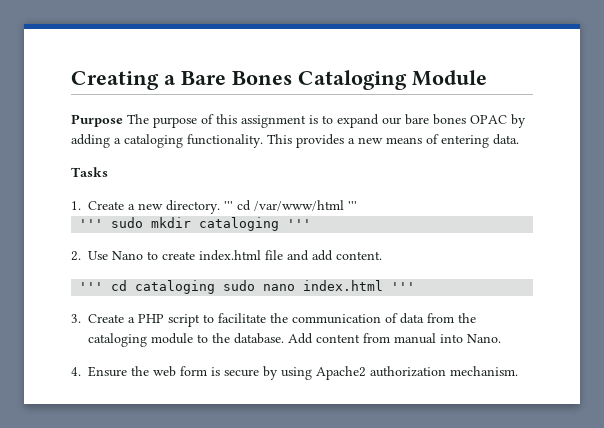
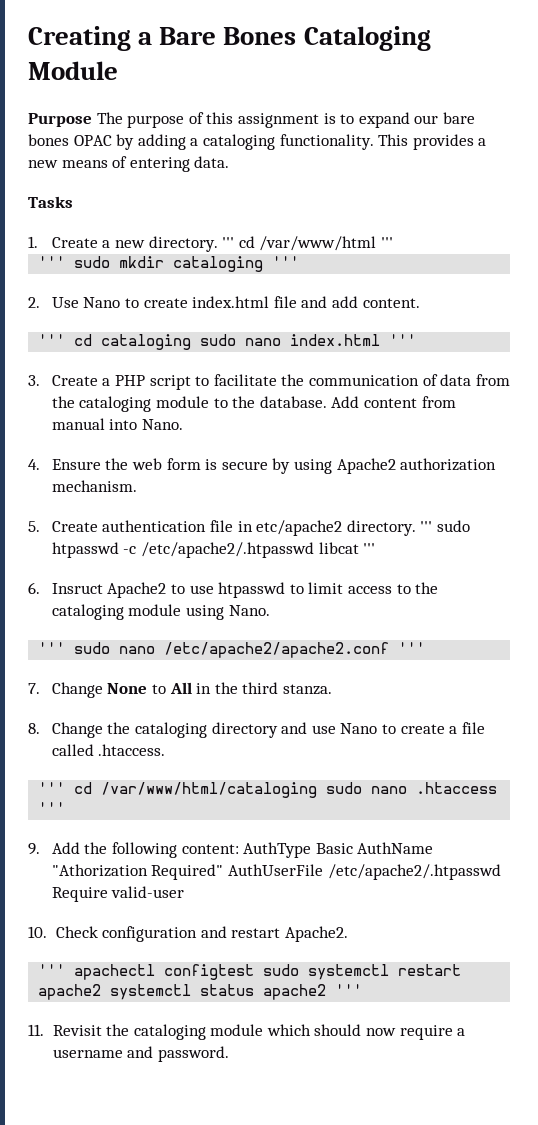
+ 5. Create authentication file in etc/apache2 directory. ''' sudo htpasswd -c /etc/apache2/.htpasswd libcat '''
+ 6. Insruct Apache2 to use htpasswd to limit access to the cataloging module using Nano.
+ ''' sudo nano /etc/apache2/apache2.conf '''
+ 7. Change None to All in the third stanza.
+ 8. Change the cataloging directory and use Nano to create a file called .htaccess.
+ ''' cd /var/www/html/cataloging sudo nano .htaccess '''
+ 9. Add the following content: AuthType Basic AuthName "Athorization Required" AuthUserFile /etc/apache2/.htpasswd Require valid-user
+ 10. Check configuration and restart Apache2.
+ ''' apachectl configtest sudo systemctl restart apache2 systemctl status apache2 '''
+ 11. Revisit the cataloging module which should now require a username and password.

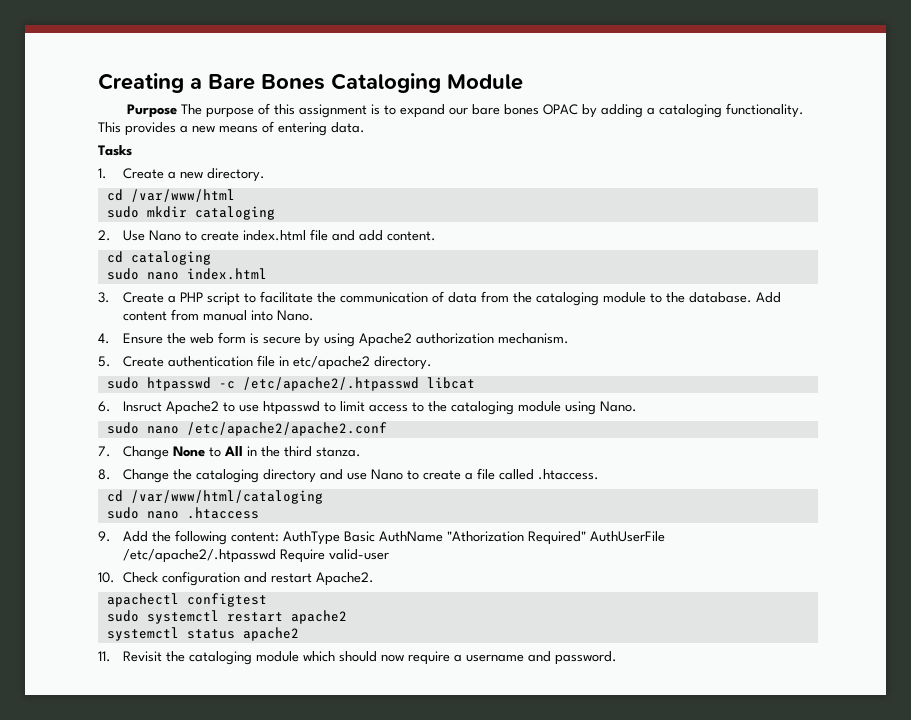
- 1. Create a new directory. ''' cd /var/www/html '''
- ''' sudo mkdir cataloging '''
+ 1. Create a new directory.
+ cd /var/www/html
+ sudo mkdir cataloging
- ''' cd cataloging sudo nano index.html '''
+ cd cataloging
+ sudo nano index.html
- 5. Create authentication file in etc/apache2 directory. ''' sudo htpasswd -c /etc/apache2/.htpasswd libcat '''
+ 5. Create authentication file in etc/apache2 directory.
+ sudo htpasswd -c /etc/apache2/.htpasswd libcat
- ''' sudo nano /etc/apache2/apache2.conf '''
+ sudo nano /etc/apache2/apache2.conf
- ''' cd /var/www/html/cataloging sudo nano .htaccess '''
+ cd /var/www/html/cataloging
+ sudo nano .htaccess
- ''' apachectl configtest sudo systemctl restart apache2 systemctl status apache2 '''
+ apachectl configtest
+ sudo systemctl restart apache2
+ systemctl status apache2

